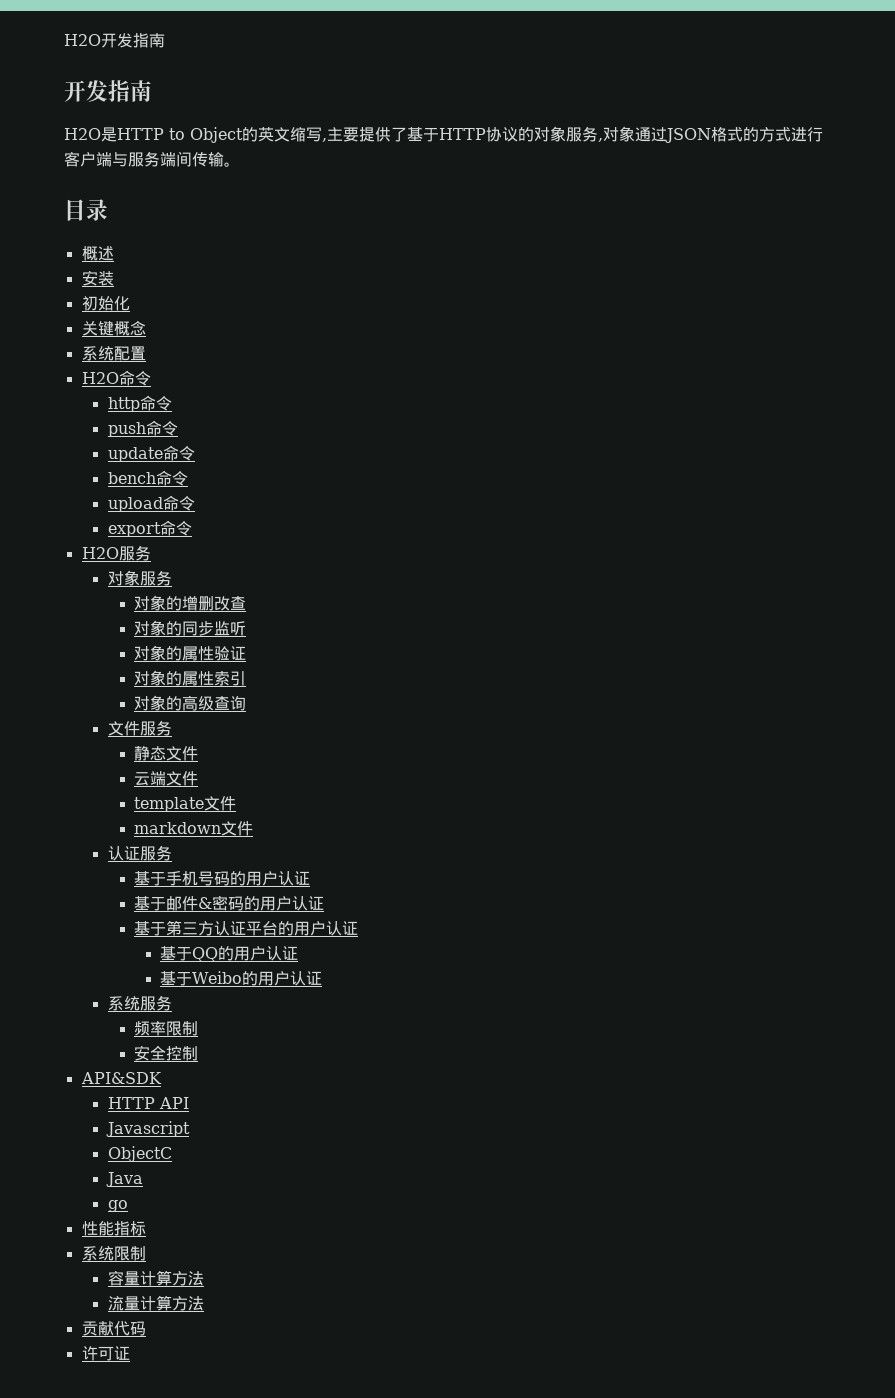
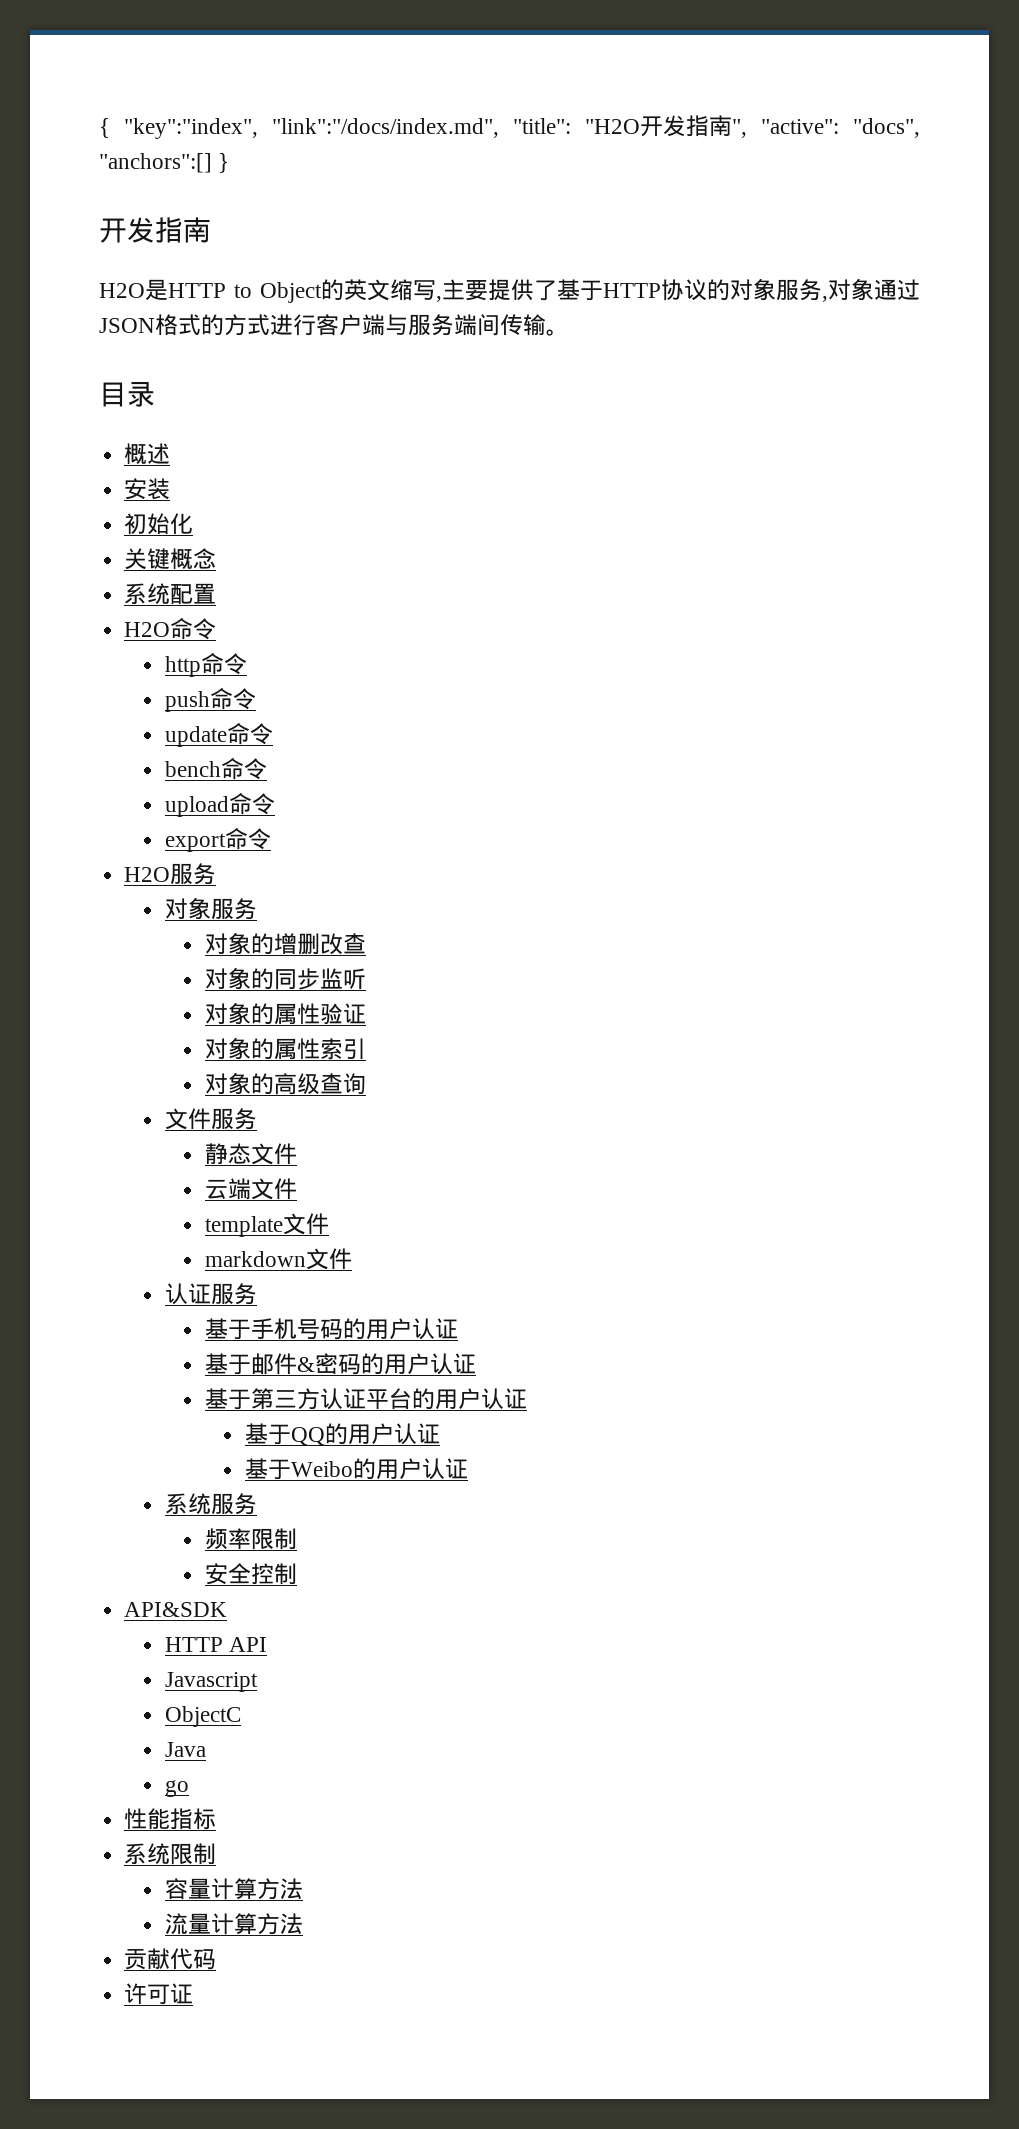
- H2O开发指南
+ { "key":"index", "link":"/docs/index.md", "title": "H2O开发指南", "active": "docs", "anchors":[] }

